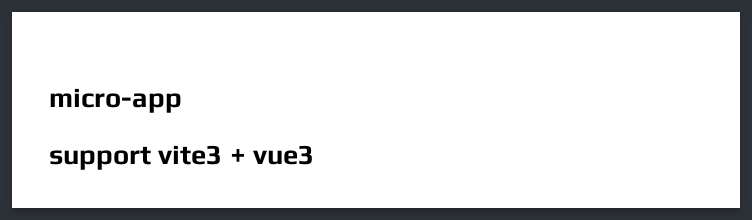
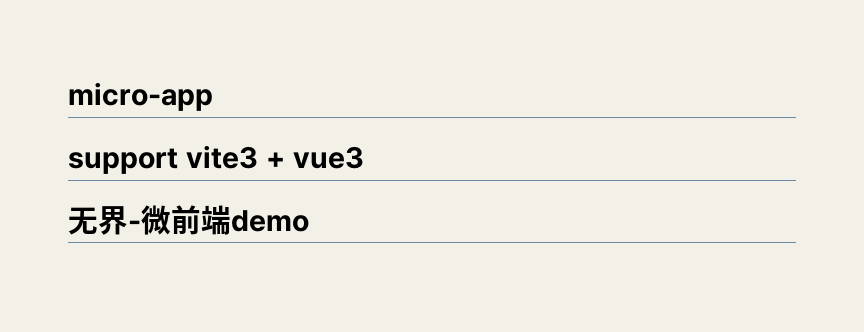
+ 无界-微前端demo

